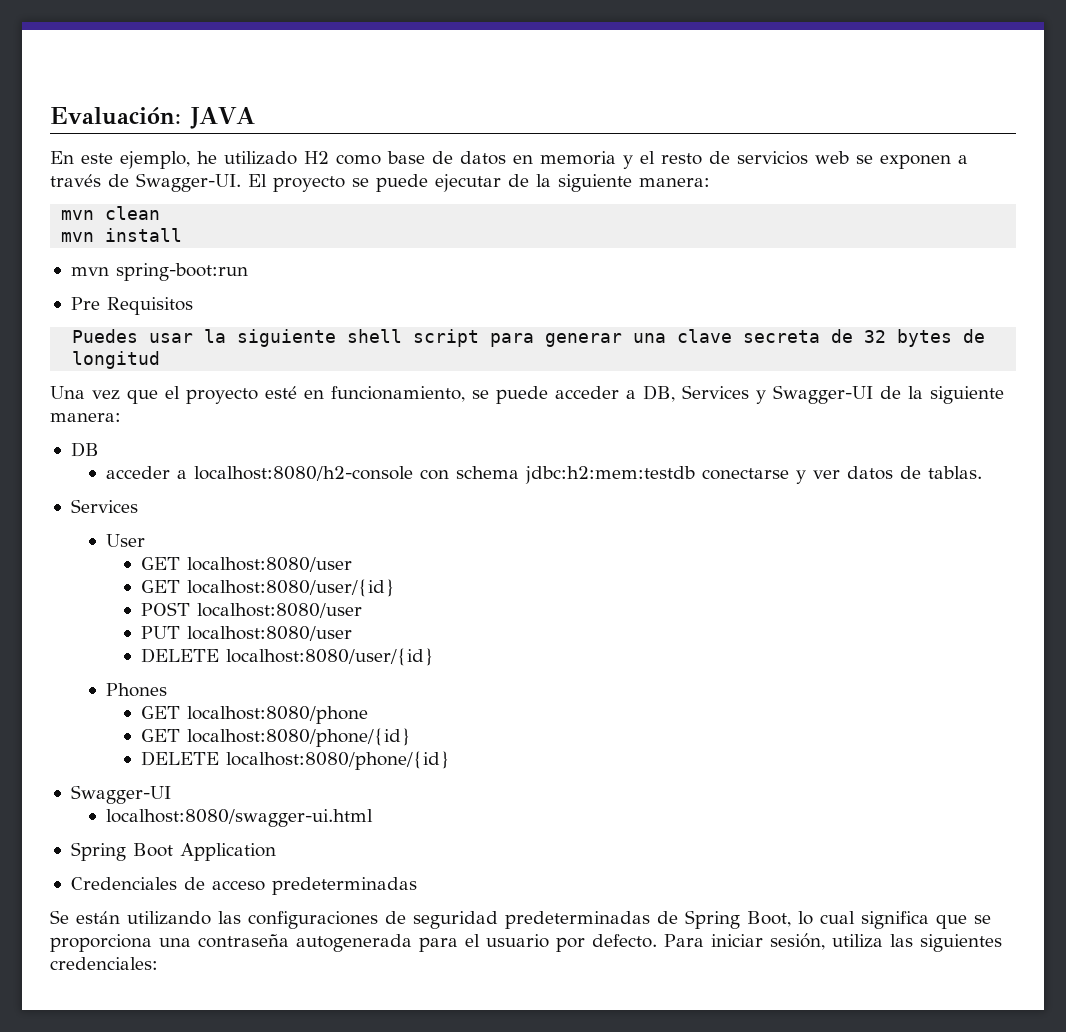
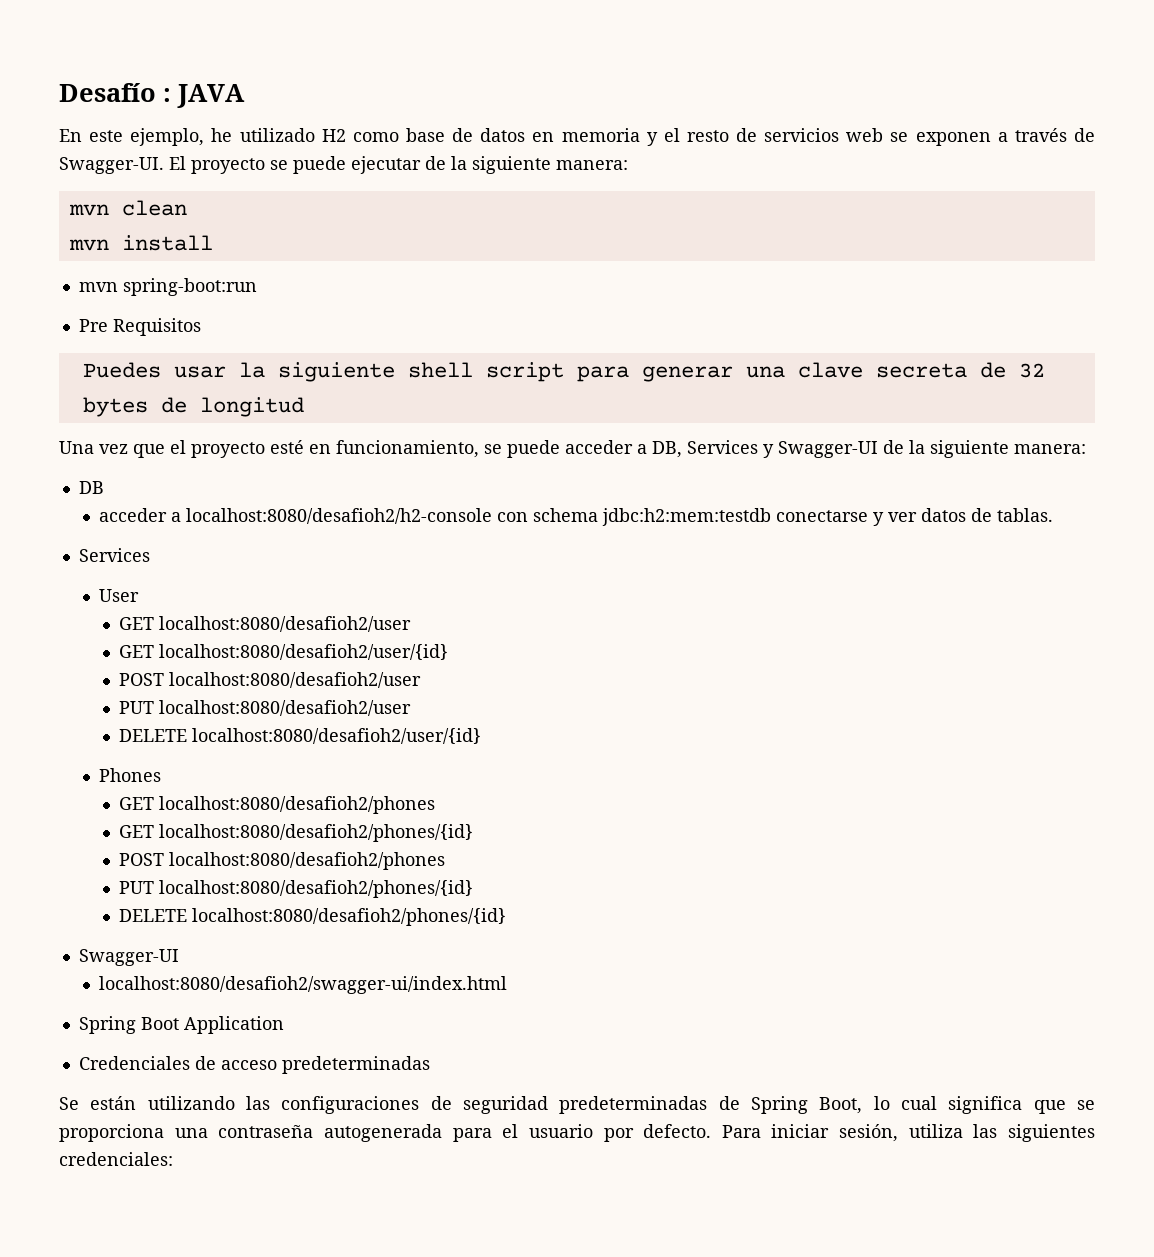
- Evaluación: JAVA
+ Desafío : JAVA
- acceder a localhost:8080/h2-console con schema jdbc:h2:mem:testdb conectarse y ver datos de tablas.
+ acceder a localhost:8080/desafioh2/h2-console con schema jdbc:h2:mem:testdb conectarse y ver datos de tablas.
- GET localhost:8080/user
- GET localhost:8080/user/{id}
- POST localhost:8080/user
- PUT localhost:8080/user
- DELETE localhost:8080/user/{id}
+ GET localhost:8080/desafioh2/user
+ GET localhost:8080/desafioh2/user/{id}
+ POST localhost:8080/desafioh2/user
+ PUT localhost:8080/desafioh2/user
+ DELETE localhost:8080/desafioh2/user/{id}
- GET localhost:8080/phone
- GET localhost:8080/phone/{id}
- DELETE localhost:8080/phone/{id}
+ GET localhost:8080/desafioh2/phones
+ GET localhost:8080/desafioh2/phones/{id}
+ POST localhost:8080/desafioh2/phones
+ PUT localhost:8080/desafioh2/phones/{id}
+ DELETE localhost:8080/desafioh2/phones/{id}
- localhost:8080/swagger-ui.html
+ localhost:8080/desafioh2/swagger-ui/index.html

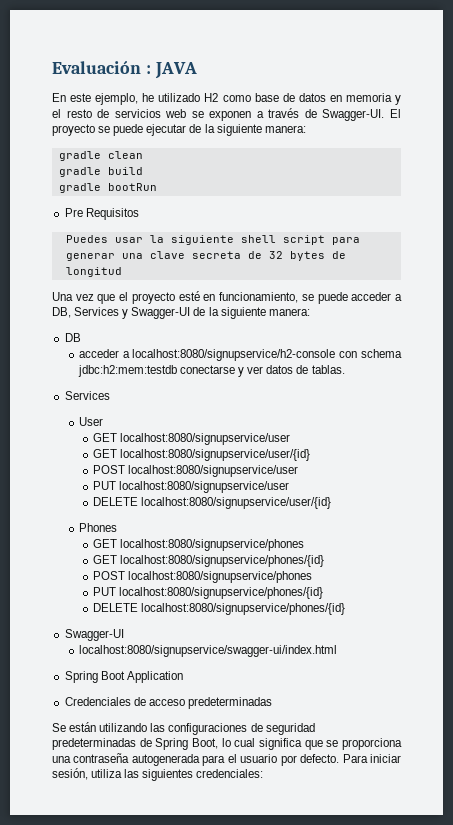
- Desafío : JAVA
+ Evaluación : JAVA
- mvn clean
+ gradle clean
- mvn install
- mvn spring-boot:run
+ gradle build
+ gradle bootRun
- acceder a localhost:8080/desafioh2/h2-console con schema jdbc:h2:mem:testdb conectarse y ver datos de tablas.
+ acceder a localhost:8080/signupservice/h2-console con schema jdbc:h2:mem:testdb conectarse y ver datos de tablas.
- GET localhost:8080/desafioh2/user
- GET localhost:8080/desafioh2/user/{id}
- POST localhost:8080/desafioh2/user
- PUT localhost:8080/desafioh2/user
- DELETE localhost:8080/desafioh2/user/{id}
+ GET localhost:8080/signupservice/user
+ GET localhost:8080/signupservice/user/{id}
+ POST localhost:8080/signupservice/user
+ PUT localhost:8080/signupservice/user
+ DELETE localhost:8080/signupservice/user/{id}
- GET localhost:8080/desafioh2/phones
- GET localhost:8080/desafioh2/phones/{id}
- POST localhost:8080/desafioh2/phones
- PUT localhost:8080/desafioh2/phones/{id}
- DELETE localhost:8080/desafioh2/phones/{id}
+ GET localhost:8080/signupservice/phones
+ GET localhost:8080/signupservice/phones/{id}
+ POST localhost:8080/signupservice/phones
+ PUT localhost:8080/signupservice/phones/{id}
+ DELETE localhost:8080/signupservice/phones/{id}
- localhost:8080/desafioh2/swagger-ui/index.html
+ localhost:8080/signupservice/swagger-ui/index.html

